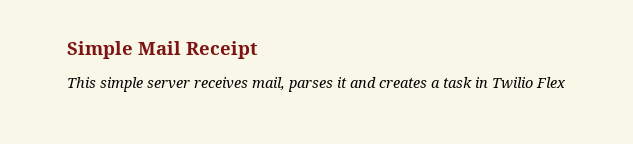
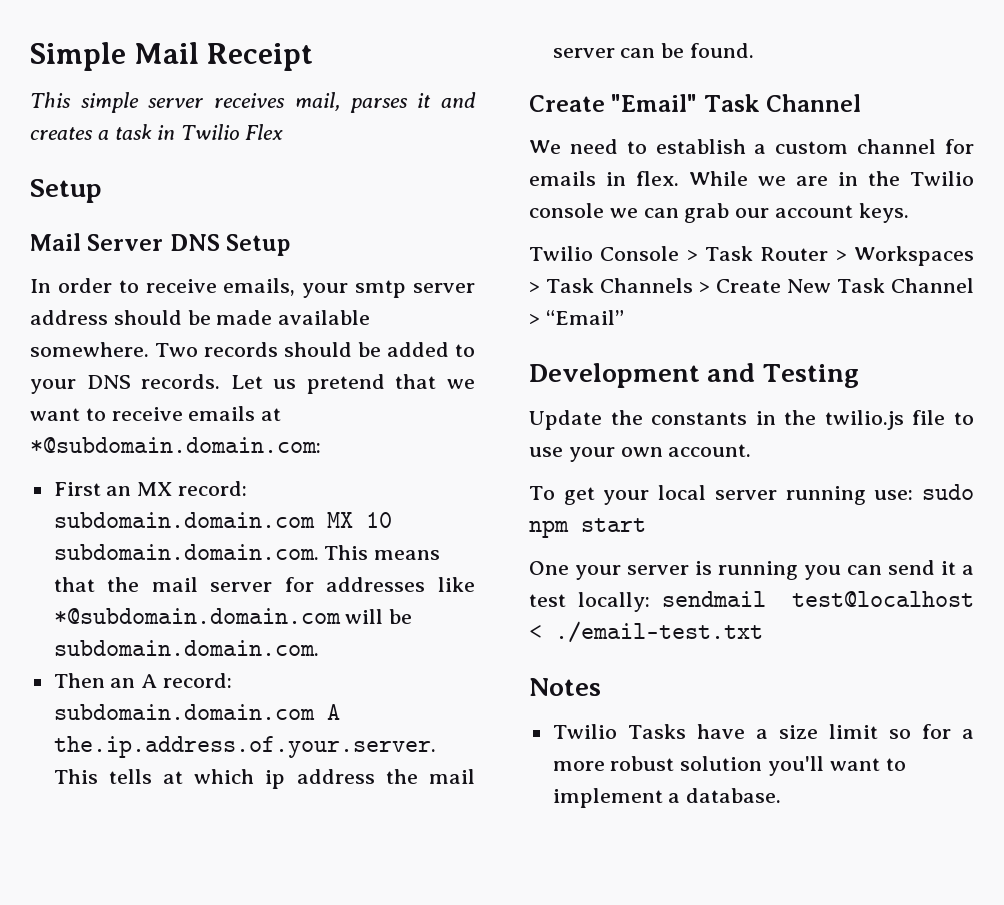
  This simple server receives mail, parses it and creates a task in Twilio Flex
+ Setup
+ Mail Server DNS Setup
+ In order to receive emails, your smtp server address should be made available somewhere. Two records should be added to your DNS records. Let us pretend that we want to receive emails at *@subdomain.domain.com:
+ First an MX record: subdomain.domain.com MX 10 subdomain.domain.com. This means that the mail server for addresses like *@subdomain.domain.com will be subdomain.domain.com.
+ Then an A record: subdomain.domain.com A the.ip.address.of.your.server. This tells at which ip address the mail server can be found.
+ Create "Email" Task Channel
+ We need to establish a custom channel for emails in flex. While we are in the Twilio console we can grab our account keys.
+ Twilio Console > Task Router > Workspaces > Task Channels > Create New Task Channel > “Email”
+ Development and Testing
+ Update the constants in the twilio.js file to use your own account.
+ To get your local server running use: sudo npm start
+ One your server is running you can send it a test locally: sendmail test@localhost < ./email-test.txt
+ Notes
+ Twilio Tasks have a size limit so for a more robust solution you'll want to implement a database.

